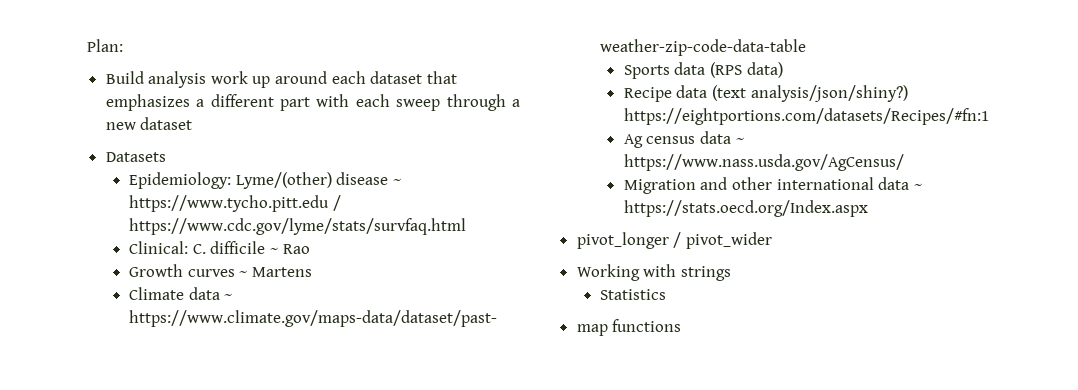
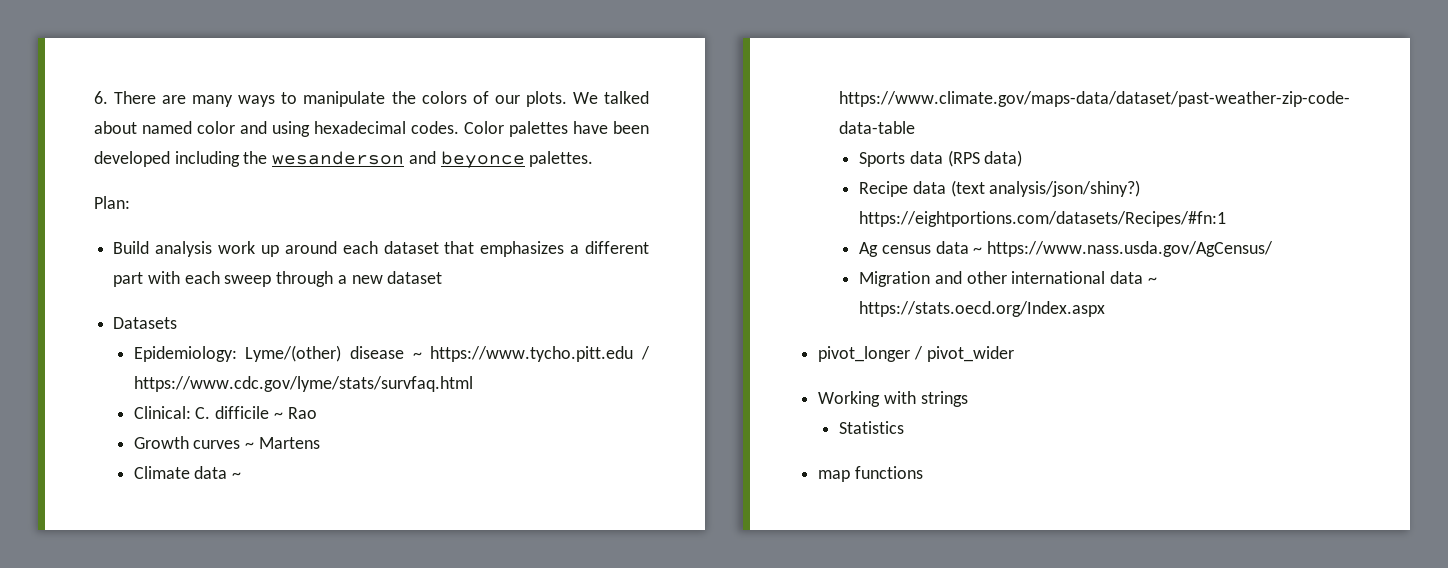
+ 6. There are many ways to manipulate the colors of our plots. We talked about named color and using hexadecimal codes. Color palettes have been developed including the wesanderson and beyonce palettes.

